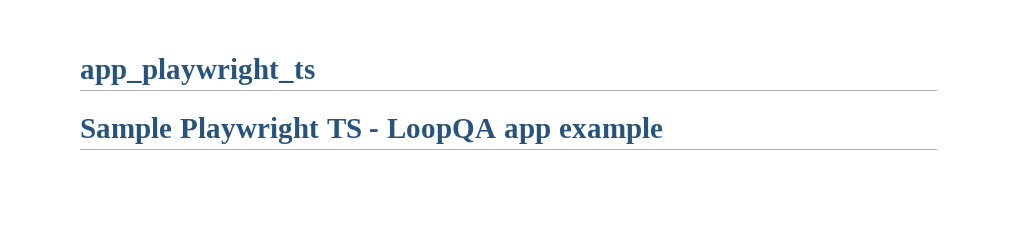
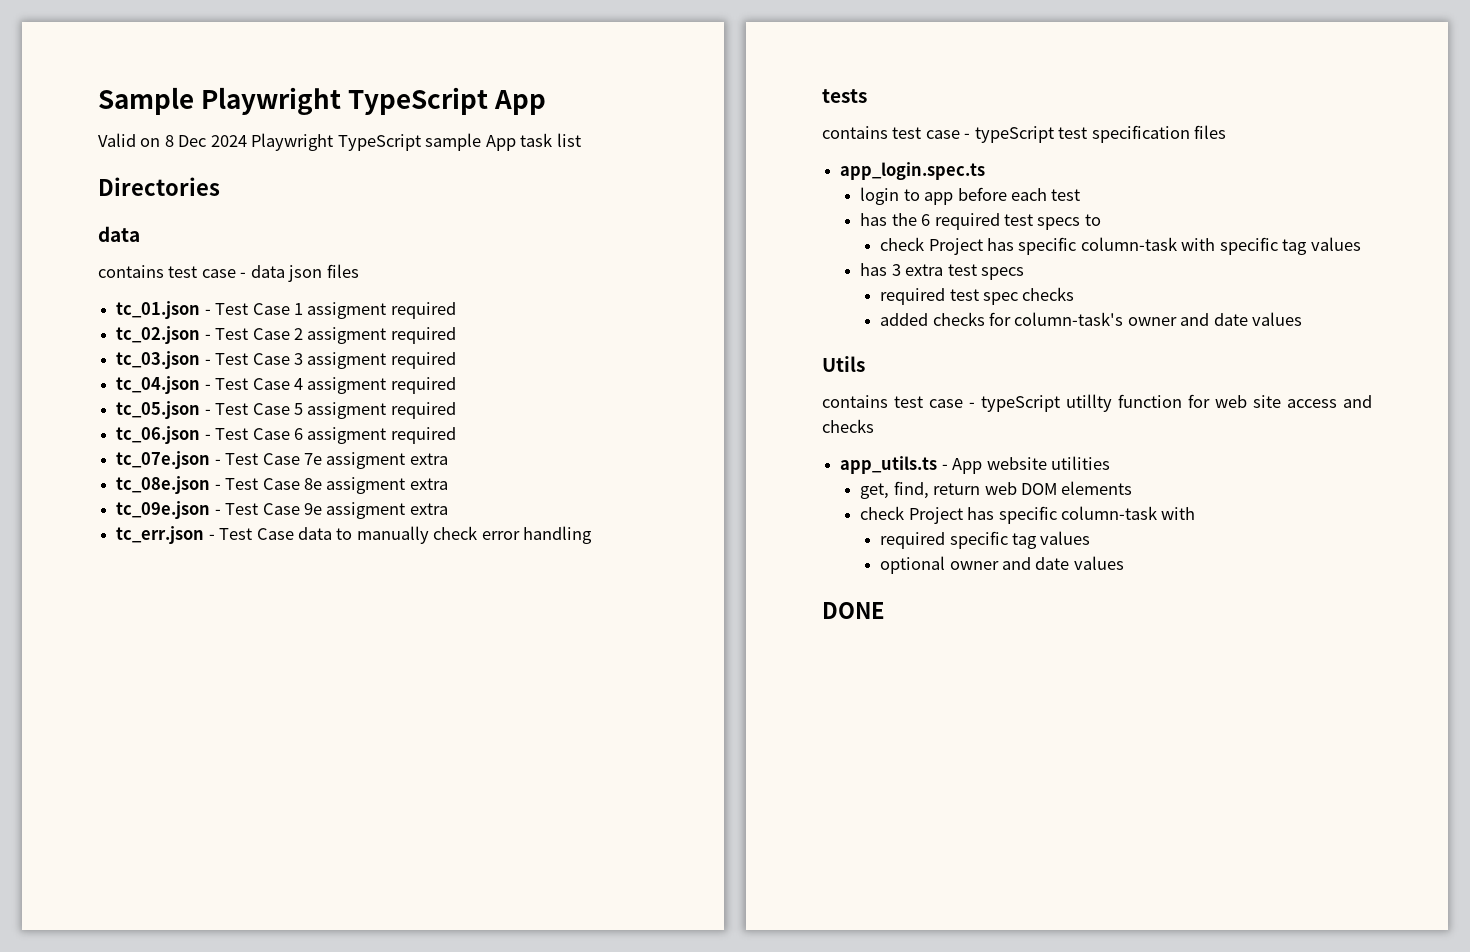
- app_playwright_ts
- Sample Playwright TS - LoopQA app example
+ Sample Playwright TypeScript App
+ Valid on 8 Dec 2024 Playwright TypeScript sample App task list
+ Directories
+ data
+ contains test case - data json files
+ tc_01.json - Test Case 1 assigment required
+ tc_02.json - Test Case 2 assigment required
+ tc_03.json - Test Case 3 assigment required
+ tc_04.json - Test Case 4 assigment required
+ tc_05.json - Test Case 5 assigment required
+ tc_06.json - Test Case 6 assigment required
+ tc_07e.json - Test Case 7e assigment extra
+ tc_08e.json - Test Case 8e assigment extra
+ tc_09e.json - Test Case 9e assigment extra
+ tc_err.json - Test Case data to manually check error handling
+ tests
+ contains test case - typeScript test specification files
+ app_login.spec.ts
+ login to app before each test
+ has the 6 required test specs to
+ check Project has specific column-task with specific tag values
+ has 3 extra test specs
+ required test spec checks
+ added checks for column-task's owner and date values
+ Utils
+ contains test case - typeScript utillty function for web site access and checks
+ app_utils.ts - App website utilities
+ get, find, return web DOM elements
+ check Project has specific column-task with
+ required specific tag values
+ optional owner and date values
+ DONE

